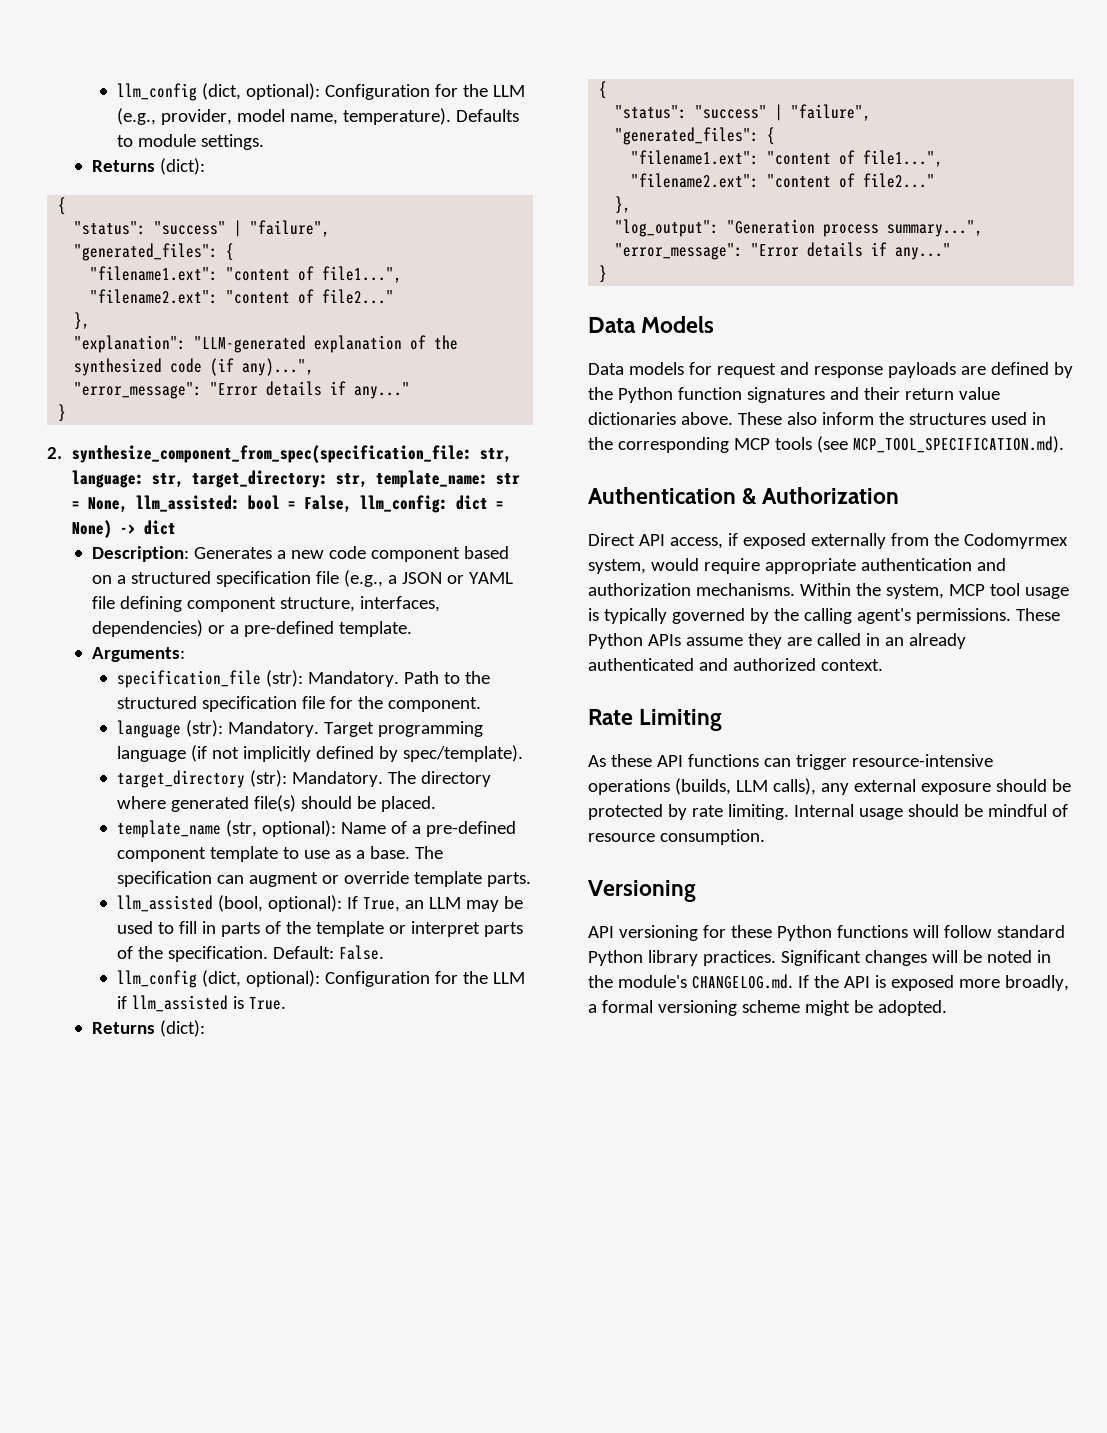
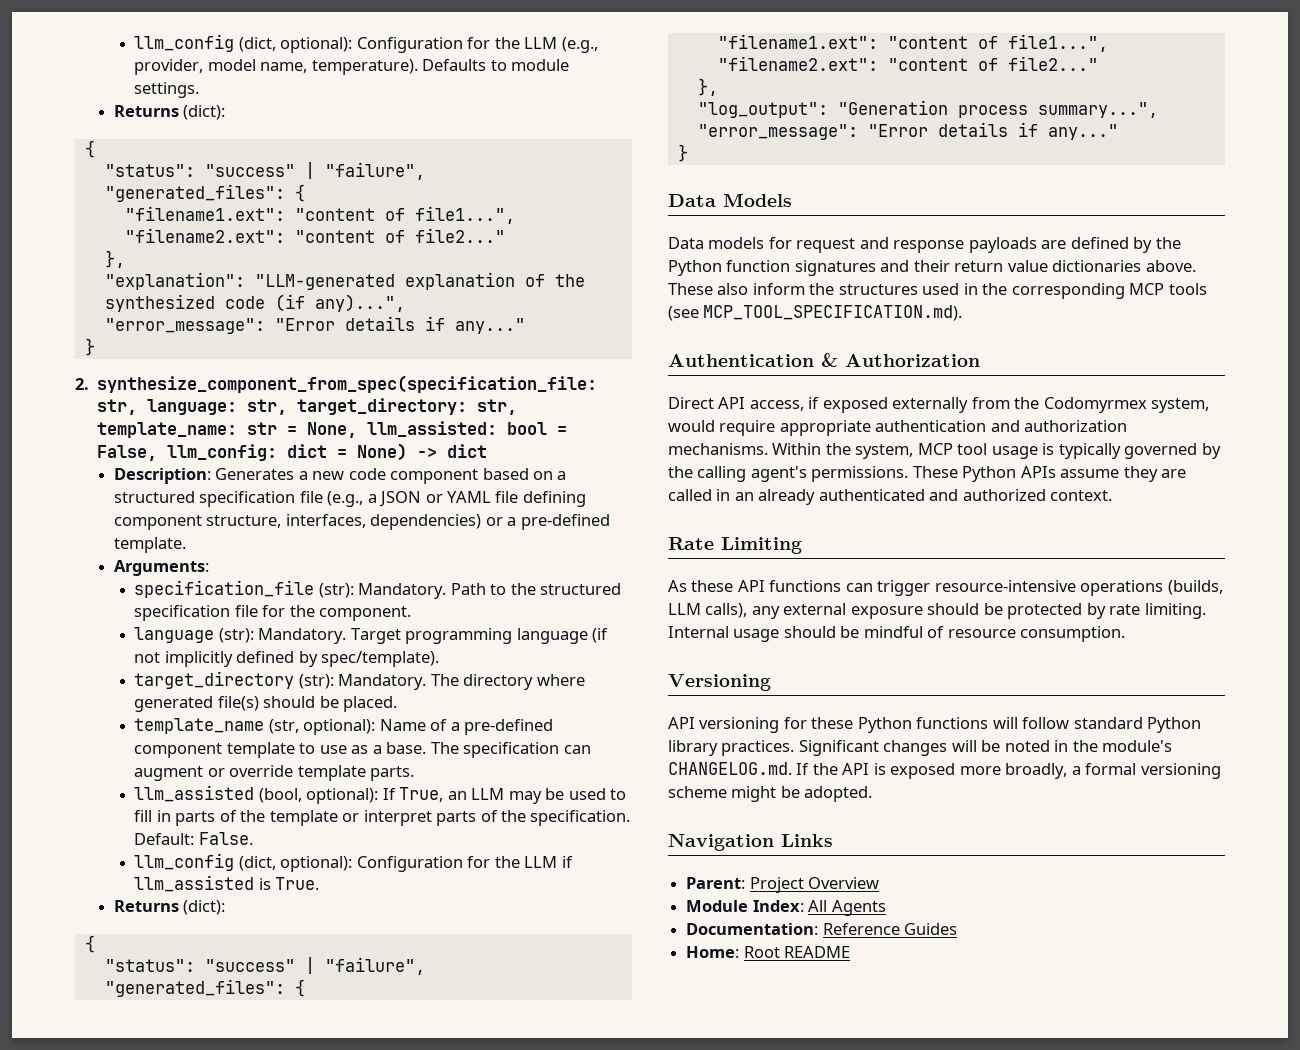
+ Navigation Links
+ Parent: Project Overview
+ Module Index: All Agents
+ Documentation: Reference Guides
+ Home: Root README

